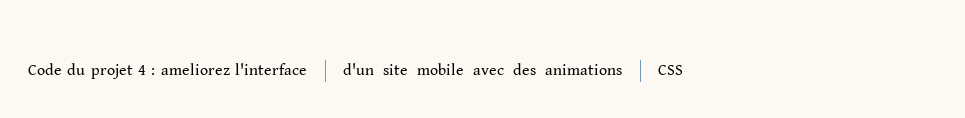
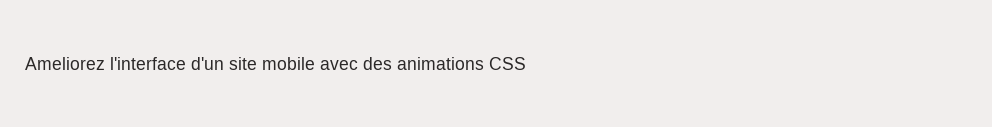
- Code du projet 4 : ameliorez l'interface d'un site mobile avec des animations CSS
+ Ameliorez l'interface d'un site mobile avec des animations CSS

